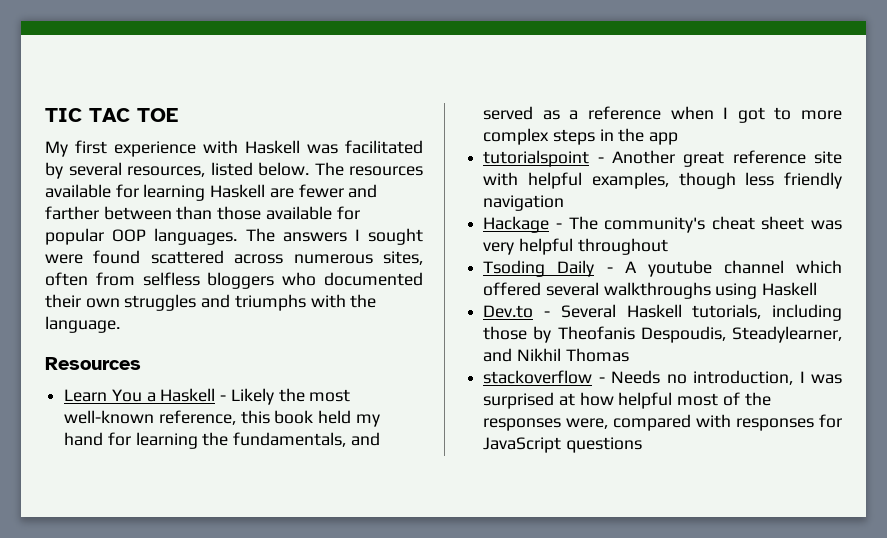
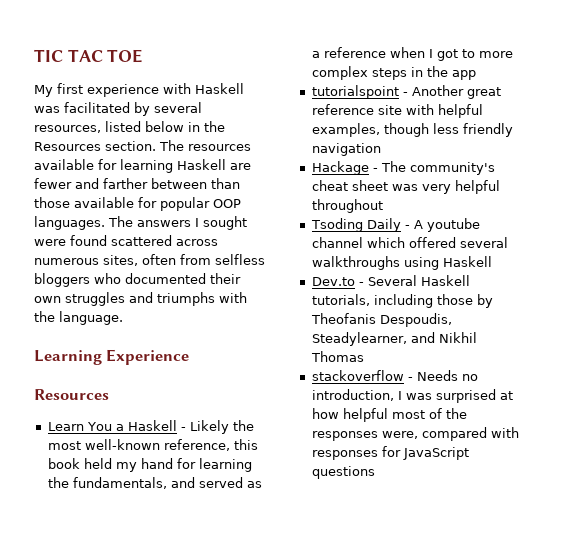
- My first experience with Haskell was facilitated by several resources, listed below.
+ My first experience with Haskell was facilitated by several resources, listed below in the Resources section.
+ Learning Experience

